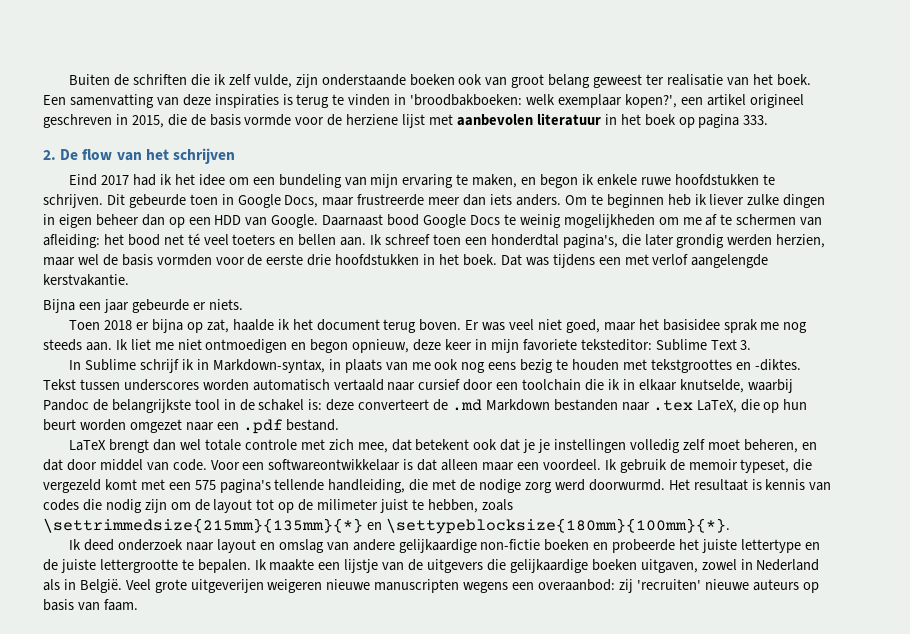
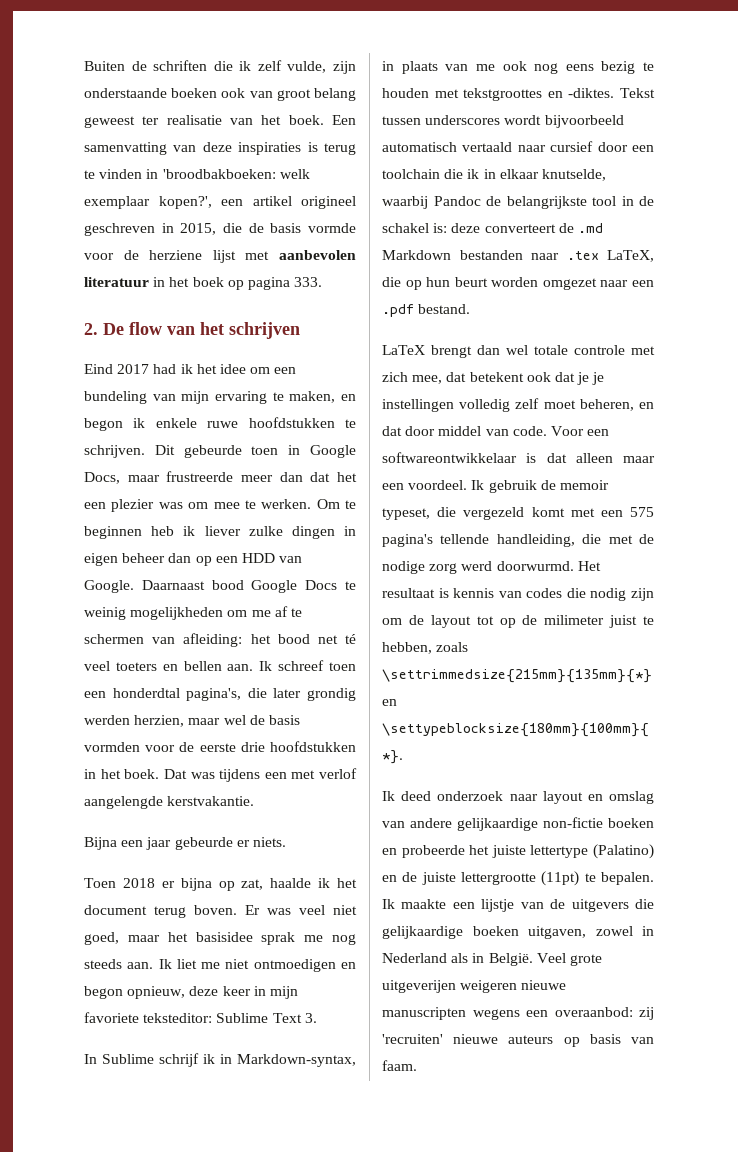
- Dit gebeurde toen in Google Docs, maar frustreerde meer dan iets anders.
+ Dit gebeurde toen in Google Docs, maar frustreerde meer dan dat het een plezier was om mee te werken.
- Tekst tussen underscores worden automatisch vertaald naar cursief door een toolchain die ik in elkaar knutselde, waarbij Pandoc de belangrijkste tool in de schakel is: deze converteert de .md Markdown bestanden naar .tex LaTeX, die op hun beurt worden omgezet naar een .pdf bestand.
+ Tekst tussen underscores wordt bijvoorbeeld automatisch vertaald naar cursief door een toolchain die ik in elkaar knutselde, waarbij Pandoc de belangrijkste tool in de schakel is: deze converteert de .md Markdown bestanden naar .tex LaTeX, die op hun beurt worden omgezet naar een .pdf bestand.
- Ik deed onderzoek naar layout en omslag van andere gelijkaardige non-fictie boeken en probeerde het juiste lettertype en de juiste lettergrootte te bepalen.
+ Ik deed onderzoek naar layout en omslag van andere gelijkaardige non-fictie boeken en probeerde het juiste lettertype (Palatino) en de juiste lettergrootte (11pt) te bepalen.

